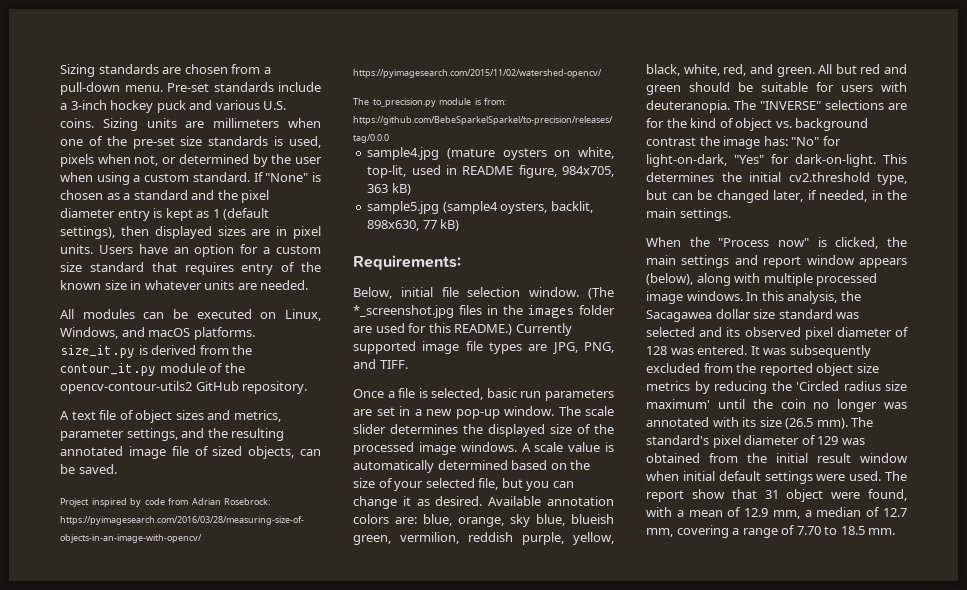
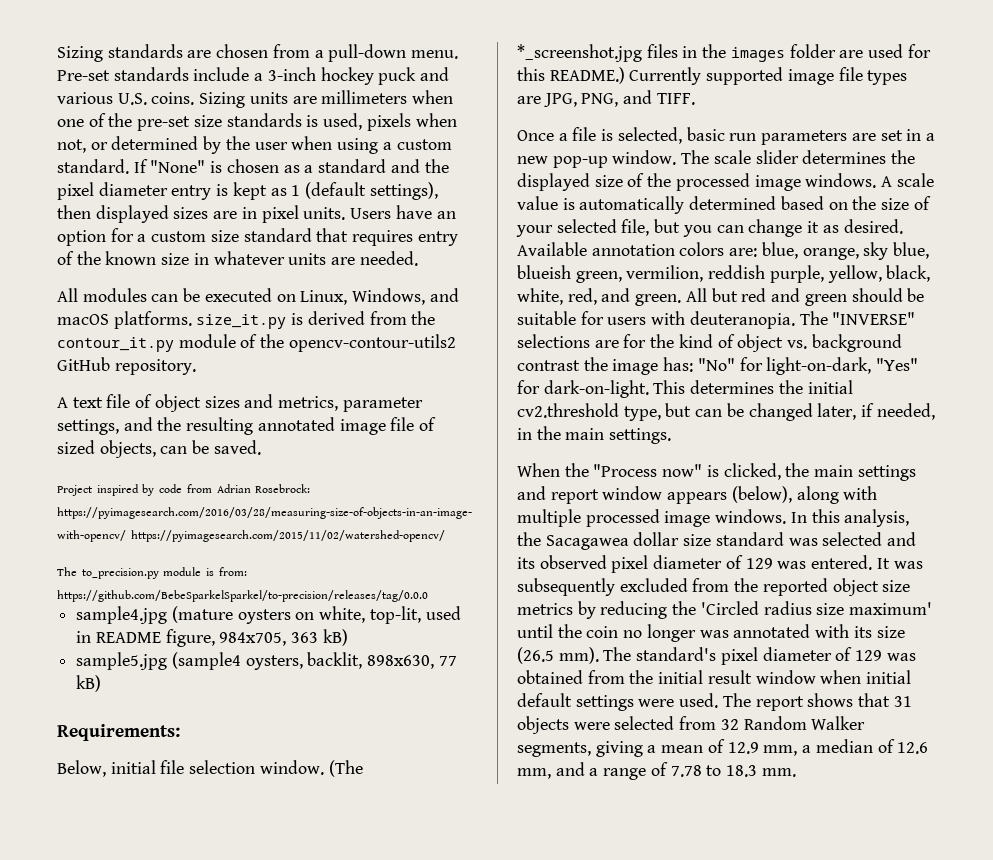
- In this analysis, the Sacagawea dollar size standard was selected and its observed pixel diameter of 128 was entered.
+ In this analysis, the Sacagawea dollar size standard was selected and its observed pixel diameter of 129 was entered.
- The report show that 31 object were found, with a mean of 12.9 mm, a median of 12.7 mm, covering a range of 7.70 to 18.5 mm.
+ The report shows that 31 objects were selected from 32 Random Walker segments, giving a mean of 12.9 mm, a median of 12.6 mm, and a range of 7.78 to 18.3 mm.

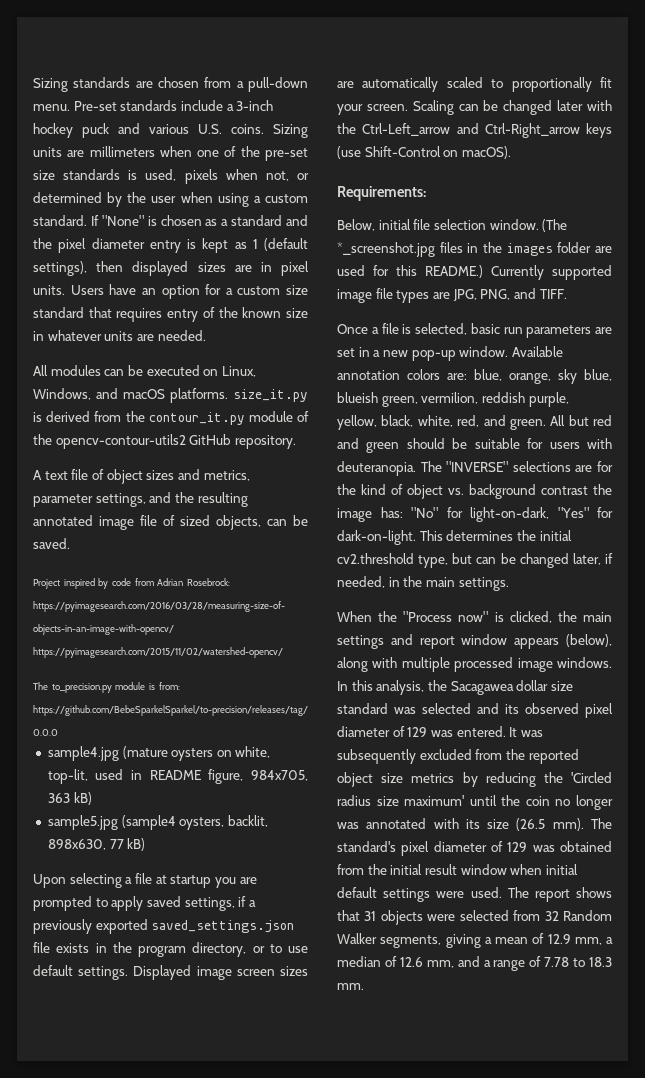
+ Upon selecting a file at startup you are prompted to apply saved settings, if a previously exported saved_settings.json file exists in the program directory, or to use default settings. Displayed image screen sizes are automatically scaled to proportionally fit your screen. Scaling can be changed later with the Ctrl-Left_arrow and Ctrl-Right_arrow keys (use Shift-Control on macOS).
- The scale slider determines the displayed size of the processed image windows. A scale value is automatically determined based on the size of your selected file, but you can change it as desired.

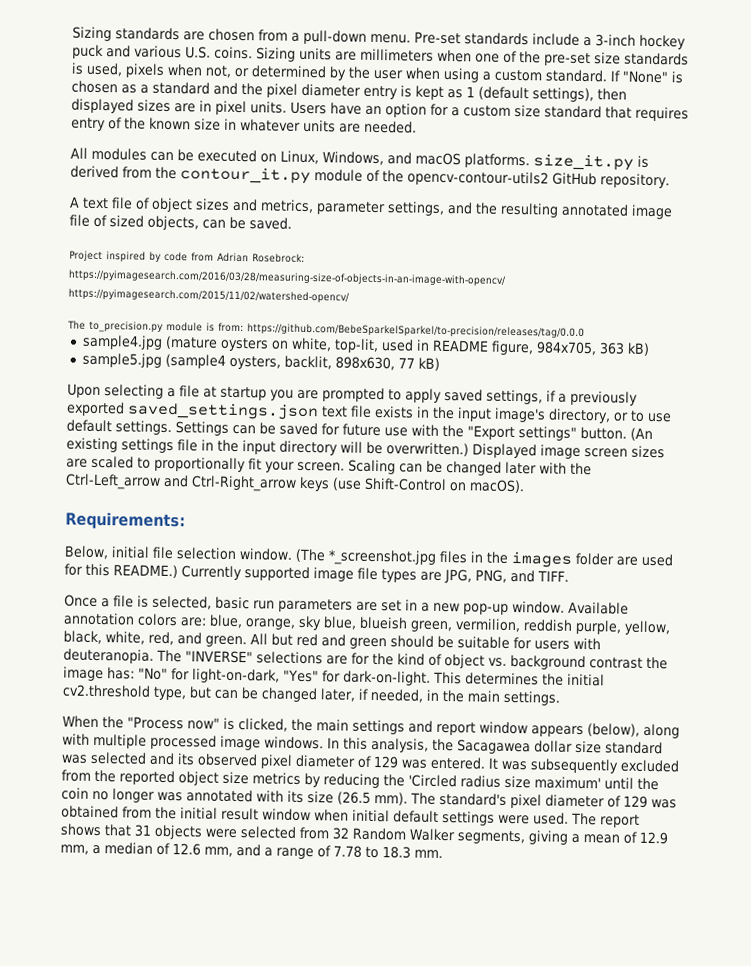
- Upon selecting a file at startup you are prompted to apply saved settings, if a previously exported saved_settings.json file exists in the program directory, or to use default settings.
+ Upon selecting a file at startup you are prompted to apply saved settings, if a previously exported saved_settings.json text file exists in the input image's directory, or to use default settings.
+ Settings can be saved for future use with the "Export settings" button. (An existing settings file in the input directory will be overwritten.)
- Displayed image screen sizes are automatically scaled to proportionally fit your screen.
+ Displayed image screen sizes are scaled to proportionally fit your screen.

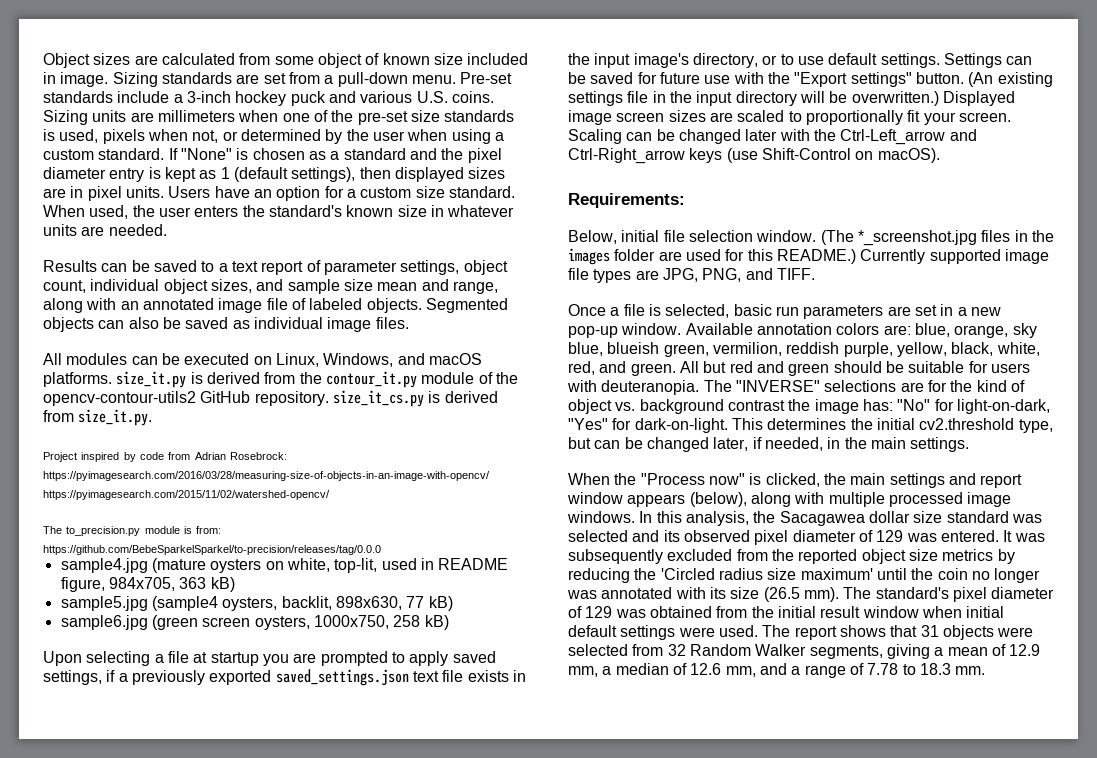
+ Object sizes are calculated from some object of known size included in image.
- Sizing standards are chosen from a pull-down menu.
+ Sizing standards are set from a pull-down menu.
- Users have an option for a custom size standard that requires entry of the known size in whatever units are needed.
+ Users have an option for a custom size standard. When used, the user enters the standard's known size in whatever units are needed.
+ Results can be saved to a text report of parameter settings, object count, individual object sizes, and sample size mean and range, along with an annotated image file of labeled objects. Segmented objects can also be saved as individual image files.
- All modules can be executed on Linux, Windows, and macOS platforms. size_it.py is derived from the contour_it.py module of the opencv-contour-utils2 GitHub repository.
- A text file of object sizes and metrics, parameter settings, and the resulting annotated image file of sized objects, can be saved.
+ All modules can be executed on Linux, Windows, and macOS platforms. size_it.py is derived from the contour_it.py module of the opencv-contour-utils2 GitHub repository. size_it_cs.py is derived from size_it.py.
+ sample6.jpg (green screen oysters, 1000x750, 258 kB)

